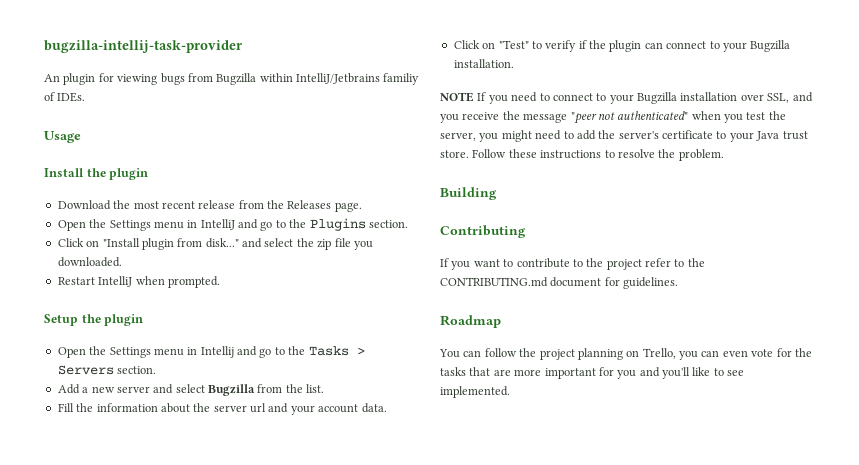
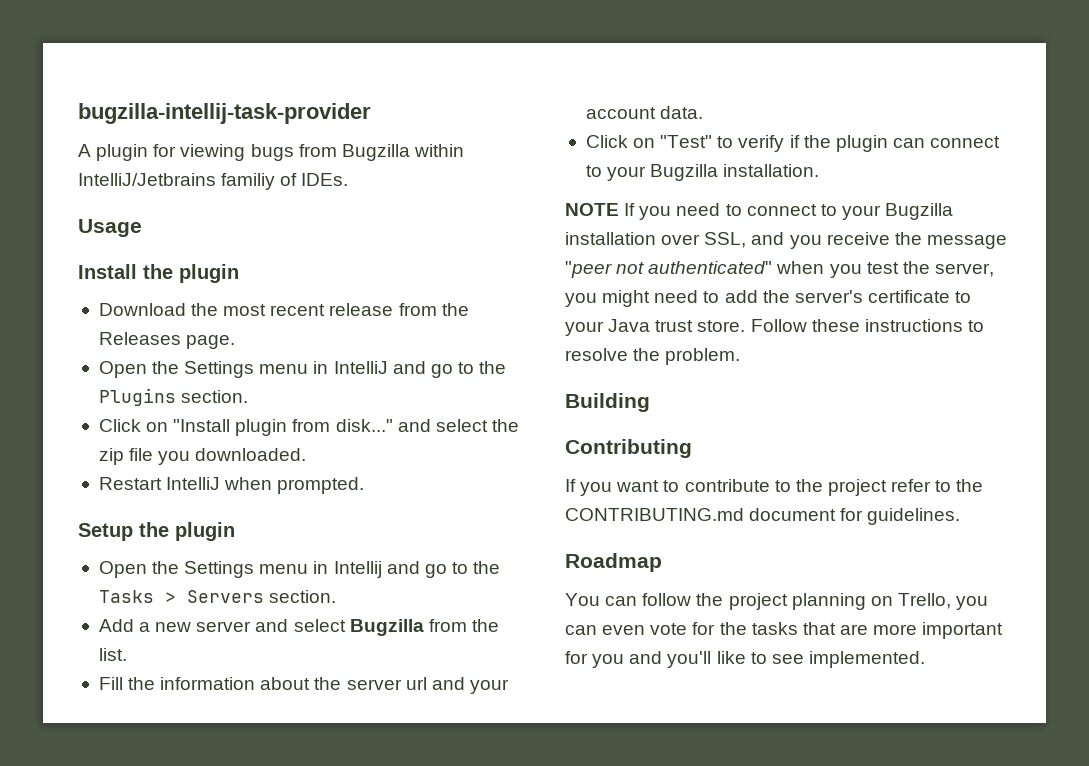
- An plugin for viewing bugs from Bugzilla within IntelliJ/Jetbrains familiy of IDEs.
+ A plugin for viewing bugs from Bugzilla within IntelliJ/Jetbrains familiy of IDEs.

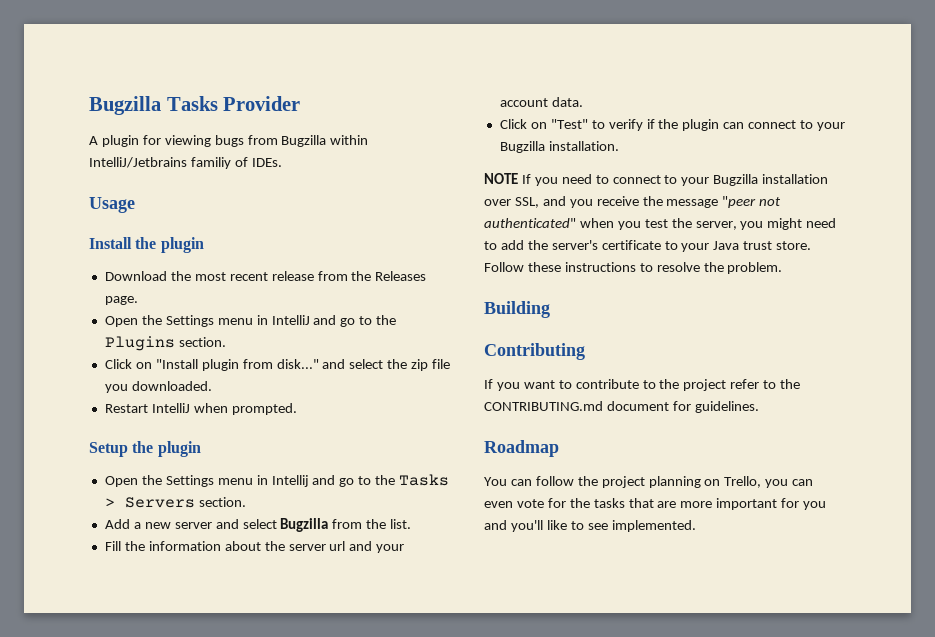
- bugzilla-intellij-task-provider
+ Bugzilla Tasks Provider

